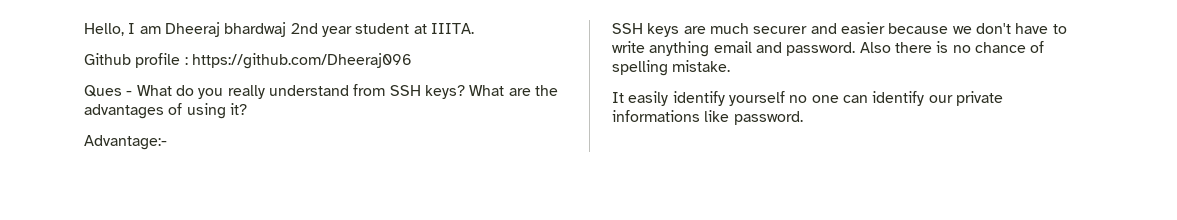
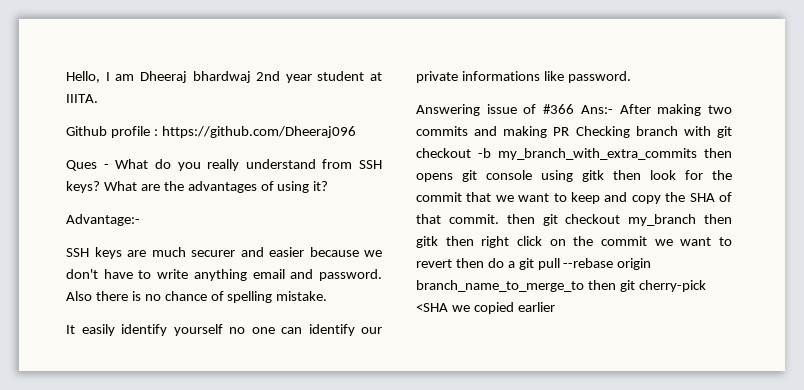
+ Answering issue of #366 Ans:- After making two commits and making PR Checking branch with git checkout -b my_branch_with_extra_commits then opens git console using gitk then look for the commit that we want to keep and copy the SHA of that commit. then git checkout my_branch then gitk then right click on the commit we want to revert then do a git pull --rebase origin branch_name_to_merge_to then git cherry-pick <SHA we copied earlier

